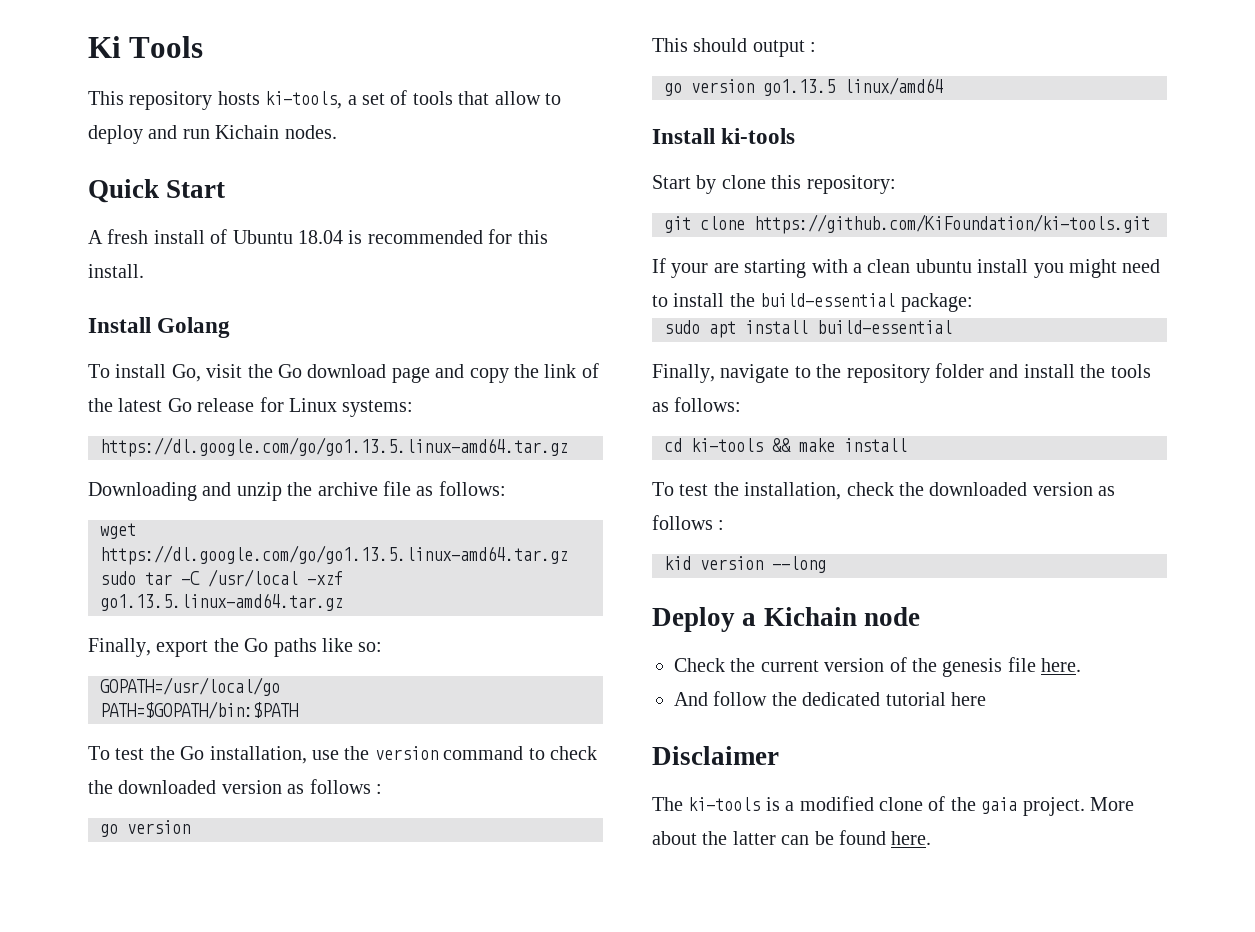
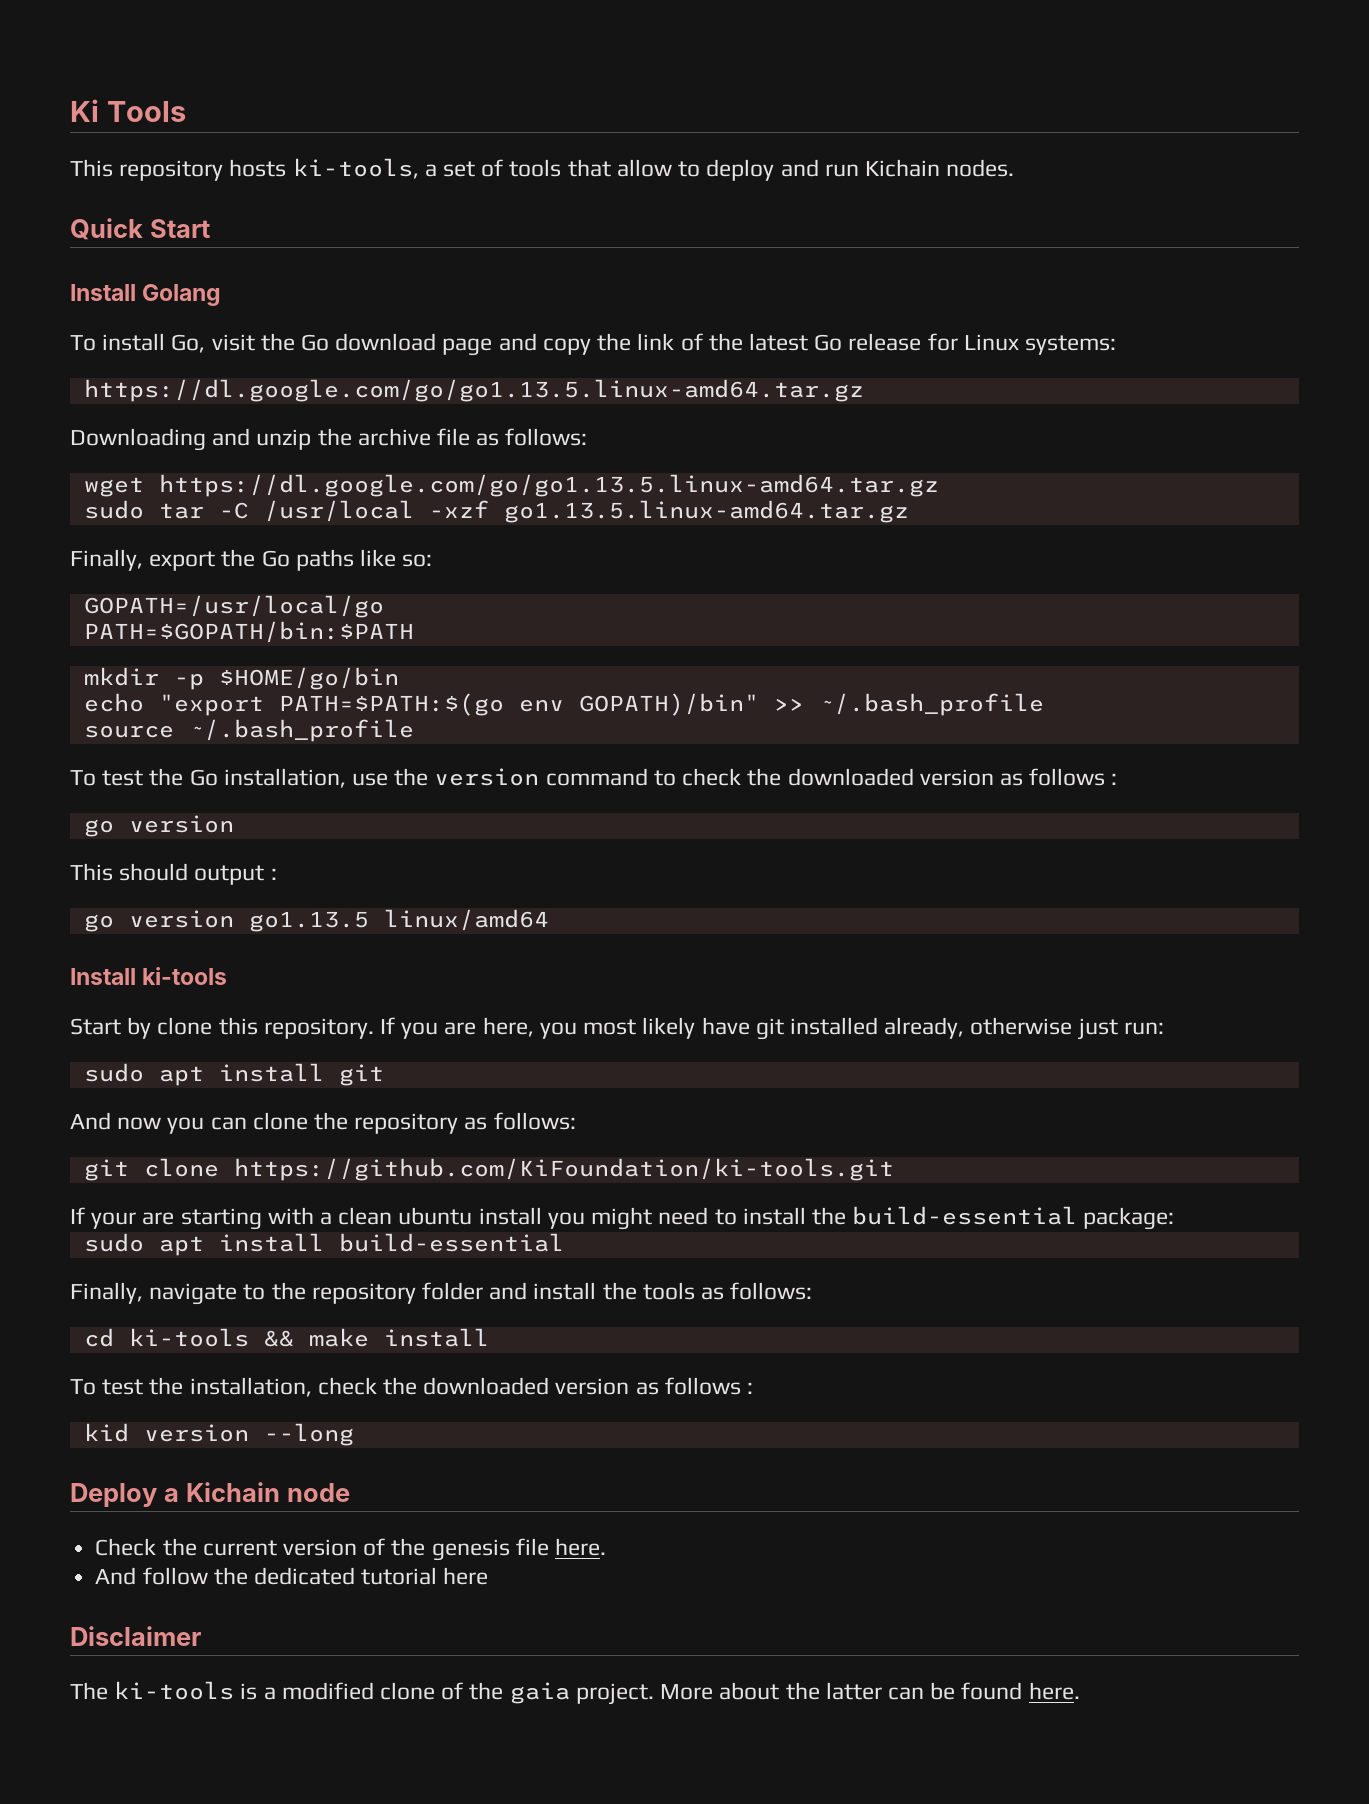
- A fresh install of Ubuntu 18.04 is recommended for this install.
+ mkdir -p $HOME/go/bin
+ echo "export PATH=$PATH:$(go env GOPATH)/bin" >> ~/.bash_profile
+ source ~/.bash_profile
- Start by clone this repository:
+ Start by clone this repository. If you are here, you most likely have git installed already, otherwise just run:
+ sudo apt install git
+ And now you can clone the repository as follows:

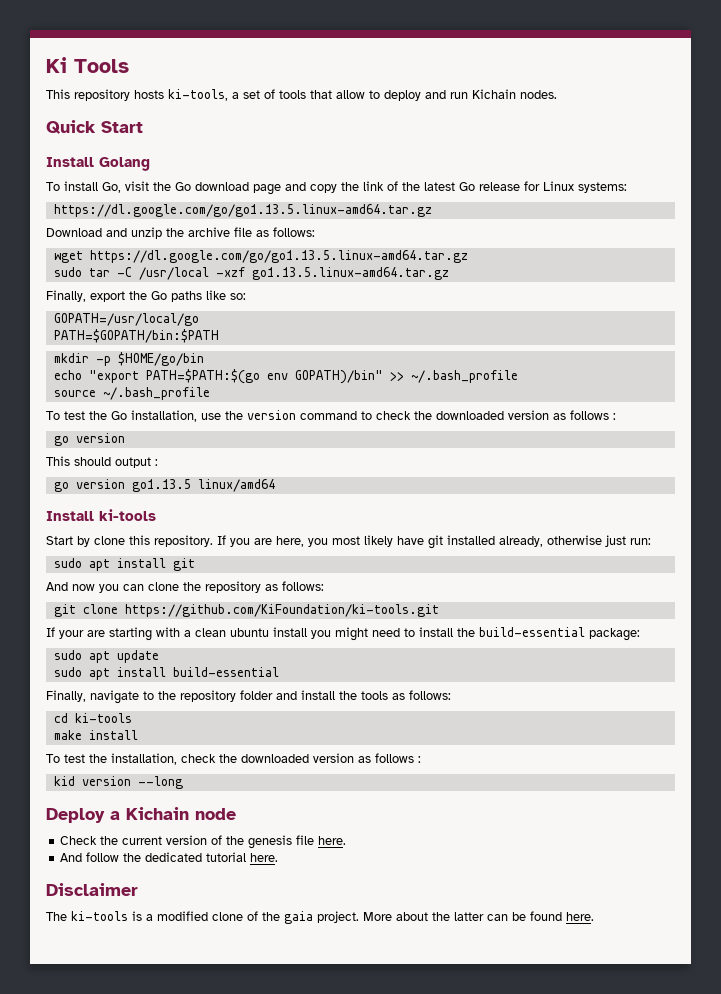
- Downloading and unzip the archive file as follows:
+ Download and unzip the archive file as follows:
+ sudo apt update
- cd ki-tools && make install
+ cd ki-tools
+ make install
- And follow the dedicated tutorial here
+ And follow the dedicated tutorial here.

